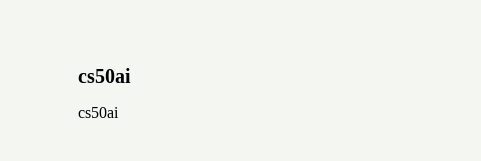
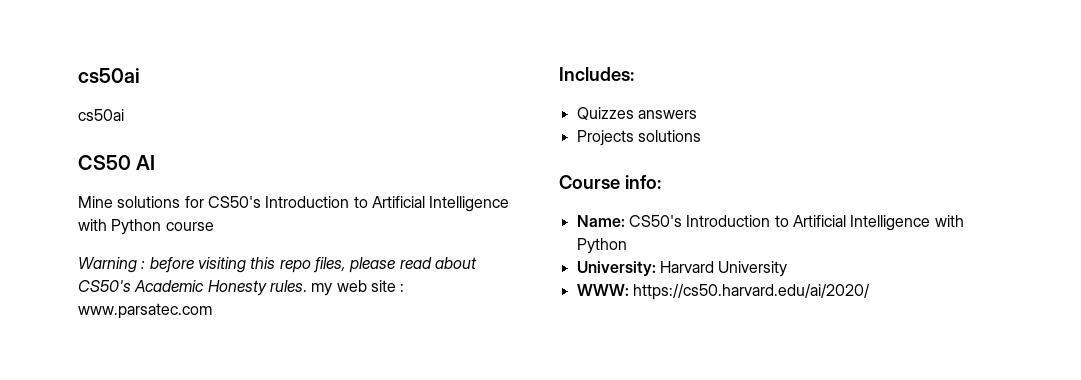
+ CS50 AI
+ Mine solutions for CS50's Introduction to Artificial Intelligence with Python course
+ Warning : before visiting this repo files, please read about CS50's Academic Honesty rules. my web site : www.parsatec.com
+ Includes:
+ Quizzes answers
+ Projects solutions
+ Course info:
+ Name: CS50's Introduction to Artificial Intelligence with Python
+ University: Harvard University
+ WWW: https://cs50.harvard.edu/ai/2020/

